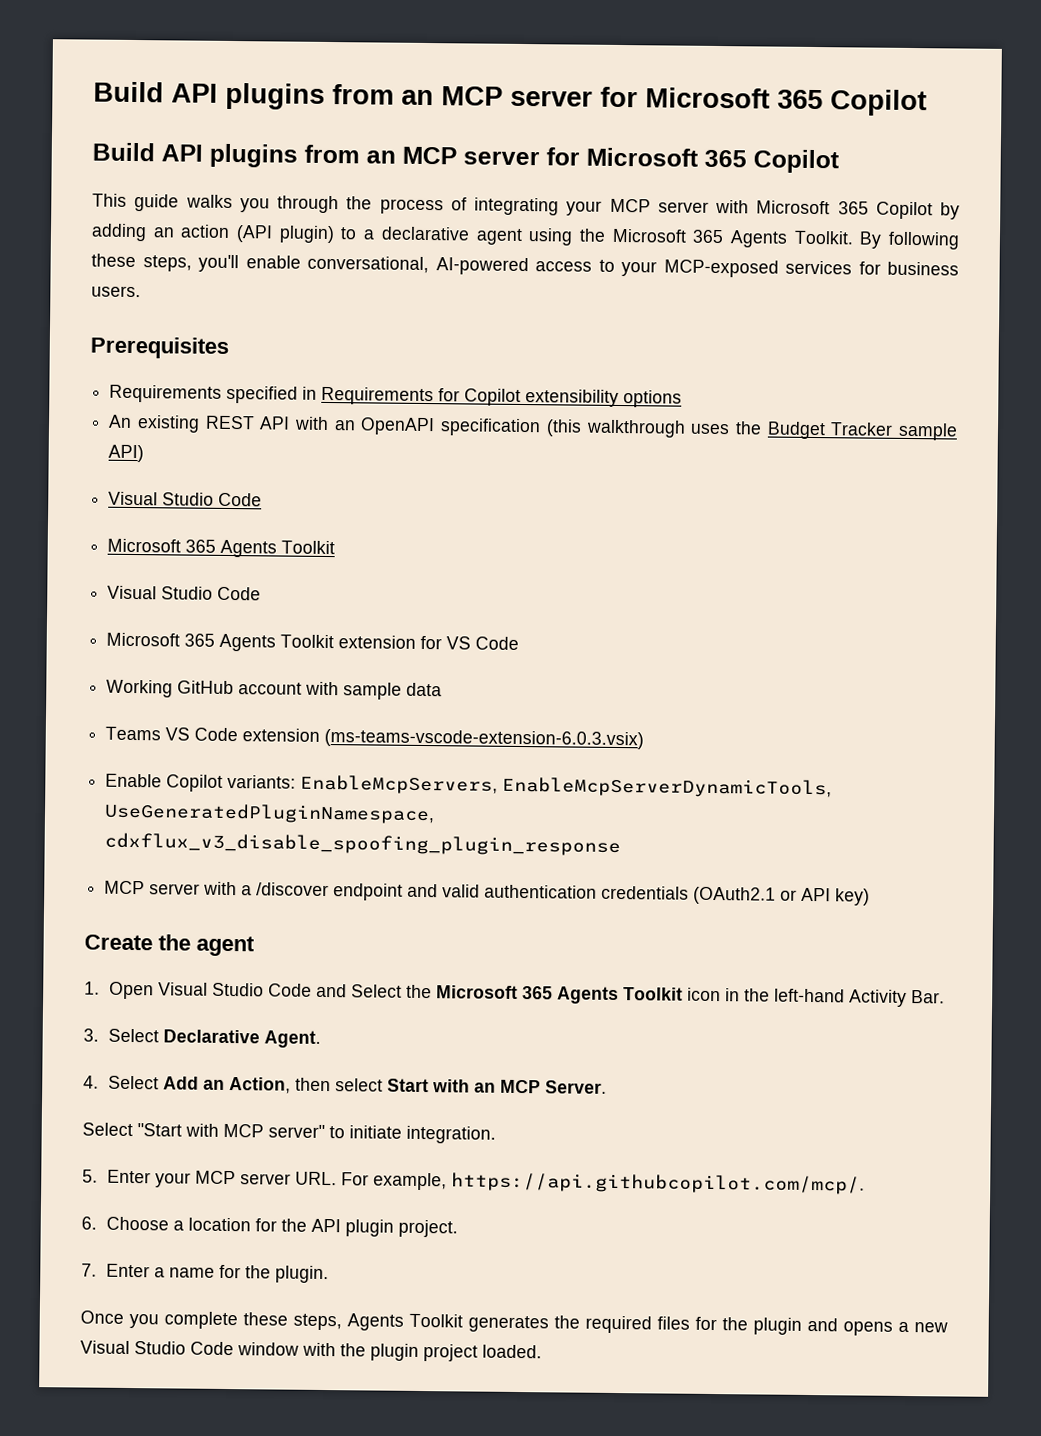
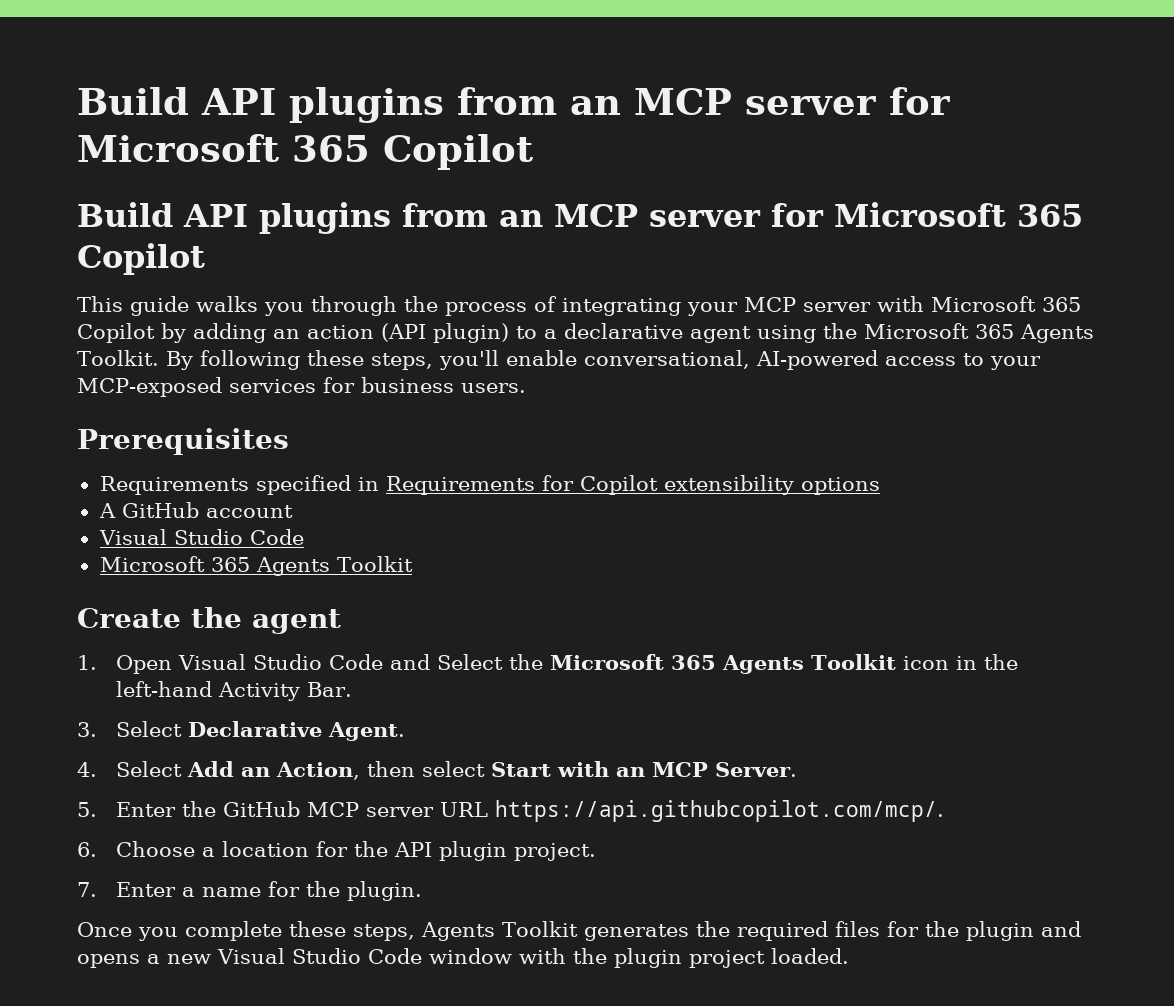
- An existing REST API with an OpenAPI specification (this walkthrough uses the Budget Tracker sample API)
+ A GitHub account
  Visual Studio Code
  Microsoft 365 Agents Toolkit
- Visual Studio Code
- Microsoft 365 Agents Toolkit extension for VS Code
- Working GitHub account with sample data
- Teams VS Code extension (ms-teams-vscode-extension-6.0.3.vsix)
- Enable Copilot variants: EnableMcpServers, EnableMcpServerDynamicTools, UseGeneratedPluginNamespace, cdxflux_v3_disable_spoofing_plugin_response
- MCP server with a /discover endpoint and valid authentication credentials (OAuth2.1 or API key)
- Select "Start with MCP server" to initiate integration.
- 5. Enter your MCP server URL. For example, https://api.githubcopilot.com/mcp/.
+ 5. Enter the GitHub MCP server URL https://api.githubcopilot.com/mcp/.

